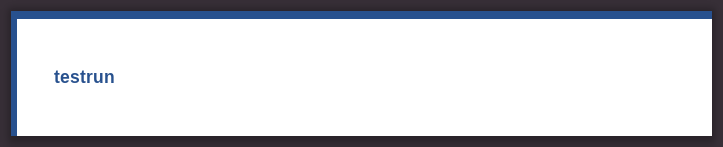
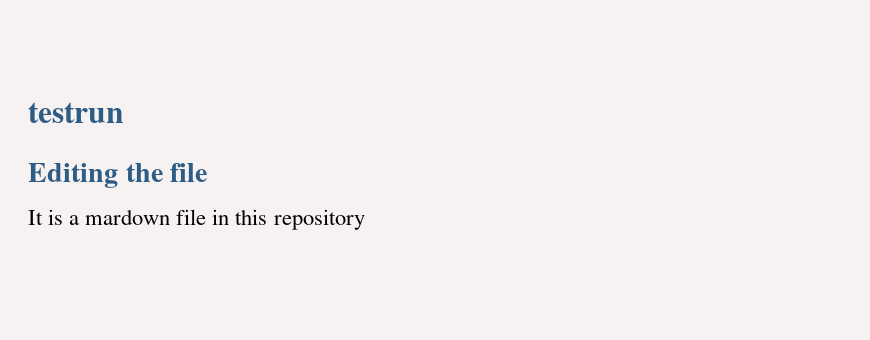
+ Editing the file
+ It is a mardown file in this repository

